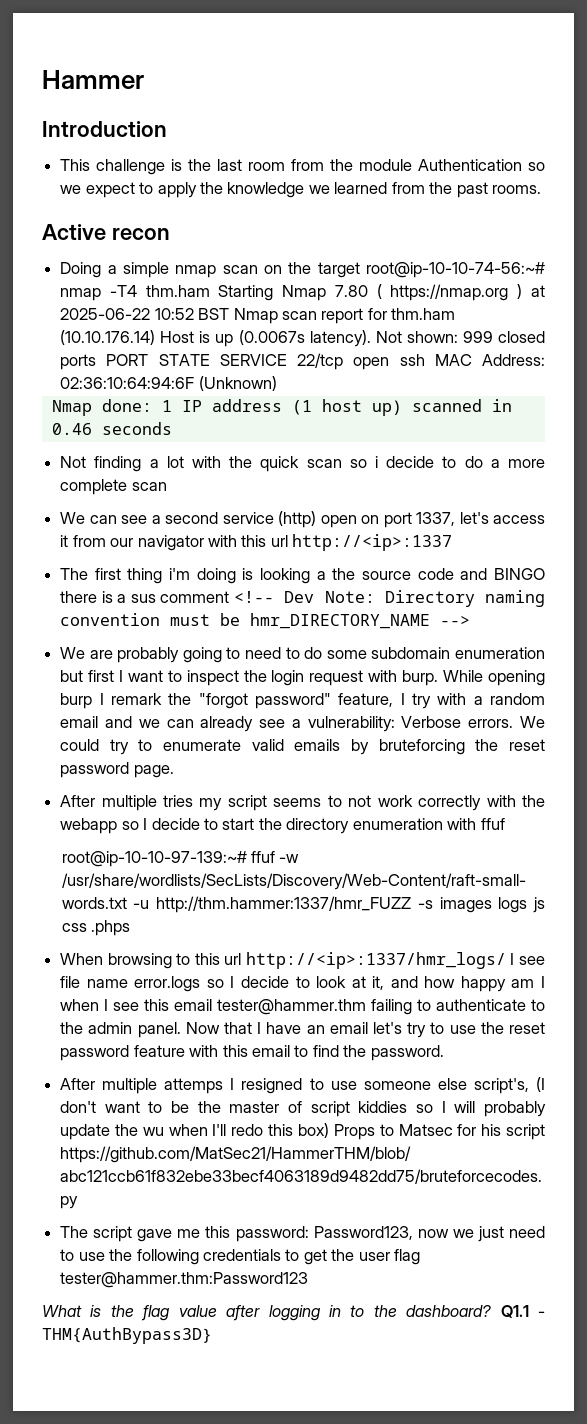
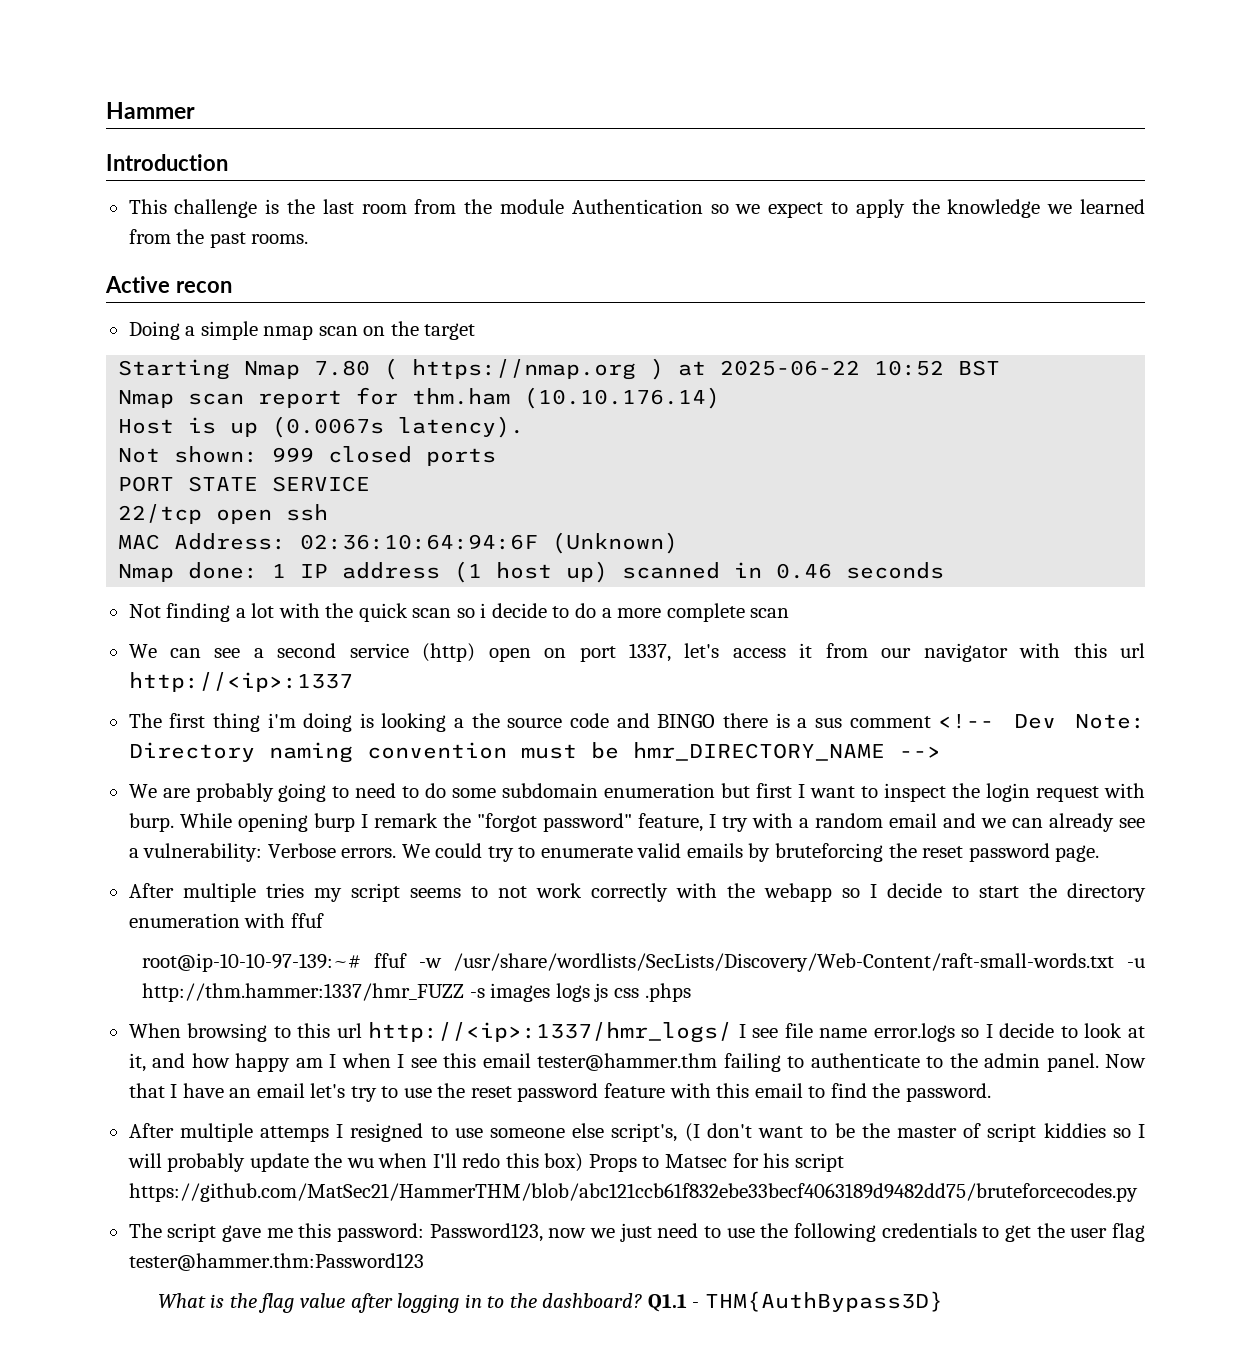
- Doing a simple nmap scan on the target root@ip-10-10-74-56:~# nmap -T4 thm.ham Starting Nmap 7.80 ( https://nmap.org ) at 2025-06-22 10:52 BST Nmap scan report for thm.ham (10.10.176.14) Host is up (0.0067s latency). Not shown: 999 closed ports PORT STATE SERVICE 22/tcp open ssh MAC Address: 02:36:10:64:94:6F (Unknown)
+ Doing a simple nmap scan on the target
+ Starting Nmap 7.80 ( https://nmap.org ) at 2025-06-22 10:52 BST
+ Nmap scan report for thm.ham (10.10.176.14)
+ Host is up (0.0067s latency).
+ Not shown: 999 closed ports
+ PORT STATE SERVICE
+ 22/tcp open ssh
+ MAC Address: 02:36:10:64:94:6F (Unknown)

